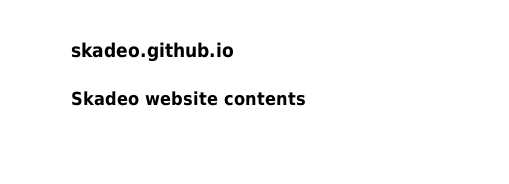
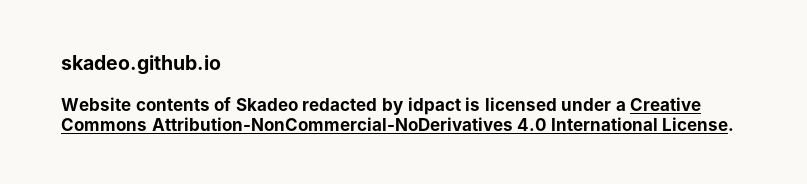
- Skadeo website contents
+ Website contents of Skadeo redacted by idpact is licensed under a Creative Commons Attribution-NonCommercial-NoDerivatives 4.0 International License.

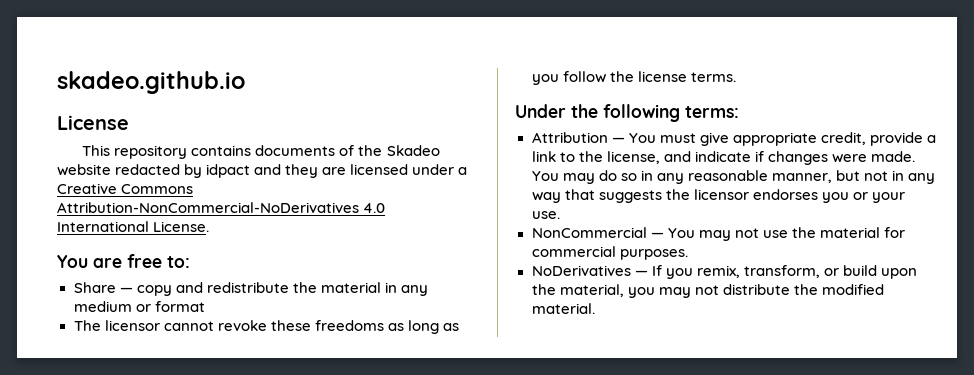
- Website contents of Skadeo redacted by idpact is licensed under a Creative Commons Attribution-NonCommercial-NoDerivatives 4.0 International License.
+ License
+ This repository contains documents of the Skadeo website redacted by idpact and they are licensed under a Creative Commons Attribution-NonCommercial-NoDerivatives 4.0 International License.
+ You are free to:
+ Share — copy and redistribute the material in any medium or format
+ The licensor cannot revoke these freedoms as long as you follow the license terms.
+ Under the following terms:
+ Attribution — You must give appropriate credit, provide a link to the license, and indicate if changes were made. You may do so in any reasonable manner, but not in any way that suggests the licensor endorses you or your use.
+ NonCommercial — You may not use the material for commercial purposes.
+ NoDerivatives — If you remix, transform, or build upon the material, you may not distribute the modified material.

